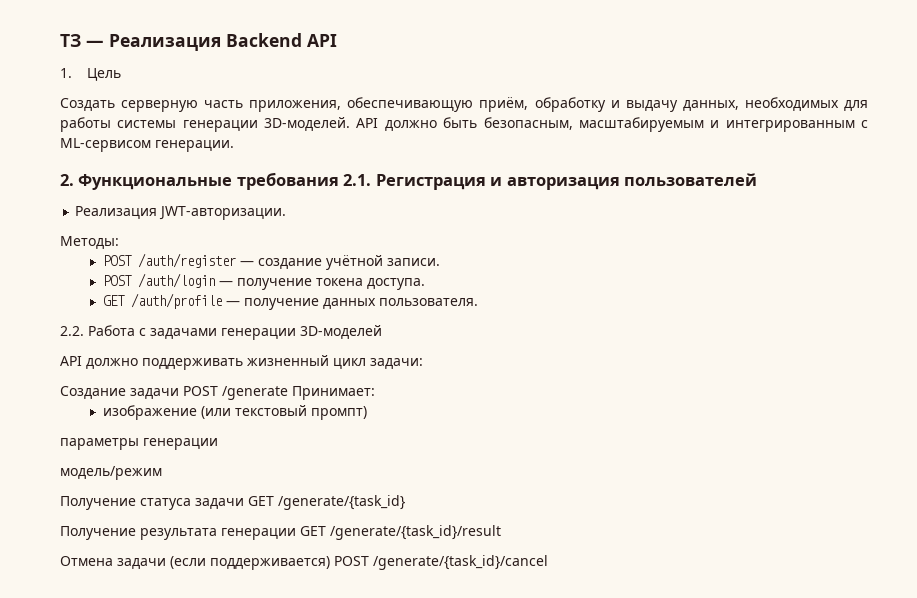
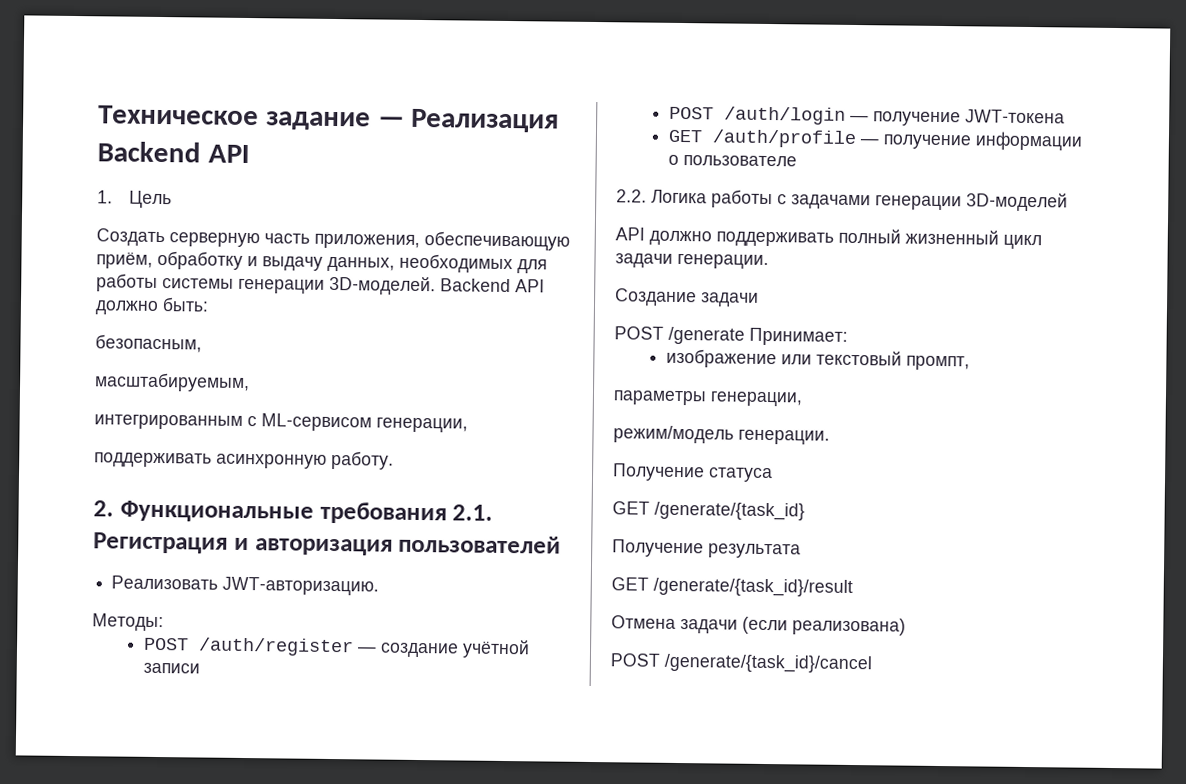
- ТЗ — Реализация Backend API
+ Техническое задание — Реализация Backend API
- API должно быть безопасным, масштабируемым и интегрированным с ML-сервисом генерации.
+ Backend API должно быть:
+ безопасным,
+ масштабируемым,
+ интегрированным с ML-сервисом генерации,
+ поддерживать асинхронную работу.
- Реализация JWT-авторизации.
+ Реализовать JWT-авторизацию.
- POST /auth/register — создание учётной записи.
+ POST /auth/register — создание учётной записи
- POST /auth/login — получение токена доступа.
+ POST /auth/login — получение JWT-токена
- GET /auth/profile — получение данных пользователя.
+ GET /auth/profile — получение информации о пользователе
- 2.2. Работа с задачами генерации 3D-моделей
+ 2.2. Логика работы с задачами генерации 3D-моделей
- API должно поддерживать жизненный цикл задачи:
+ API должно поддерживать полный жизненный цикл задачи генерации.
- Создание задачи POST /generate Принимает:
+ Создание задачи
+ POST /generate Принимает:
- изображение (или текстовый промпт)
- параметры генерации
- модель/режим
+ изображение или текстовый промпт,
+ параметры генерации,
+ режим/модель генерации.
- Получение статуса задачи GET /generate/{task_id}
+ Получение статуса
+ GET /generate/{task_id}
- Получение результата генерации GET /generate/{task_id}/result
+ Получение результата
+ GET /generate/{task_id}/result
- Отмена задачи (если поддерживается) POST /generate/{task_id}/cancel
+ Отмена задачи (если реализована)
+ POST /generate/{task_id}/cancel

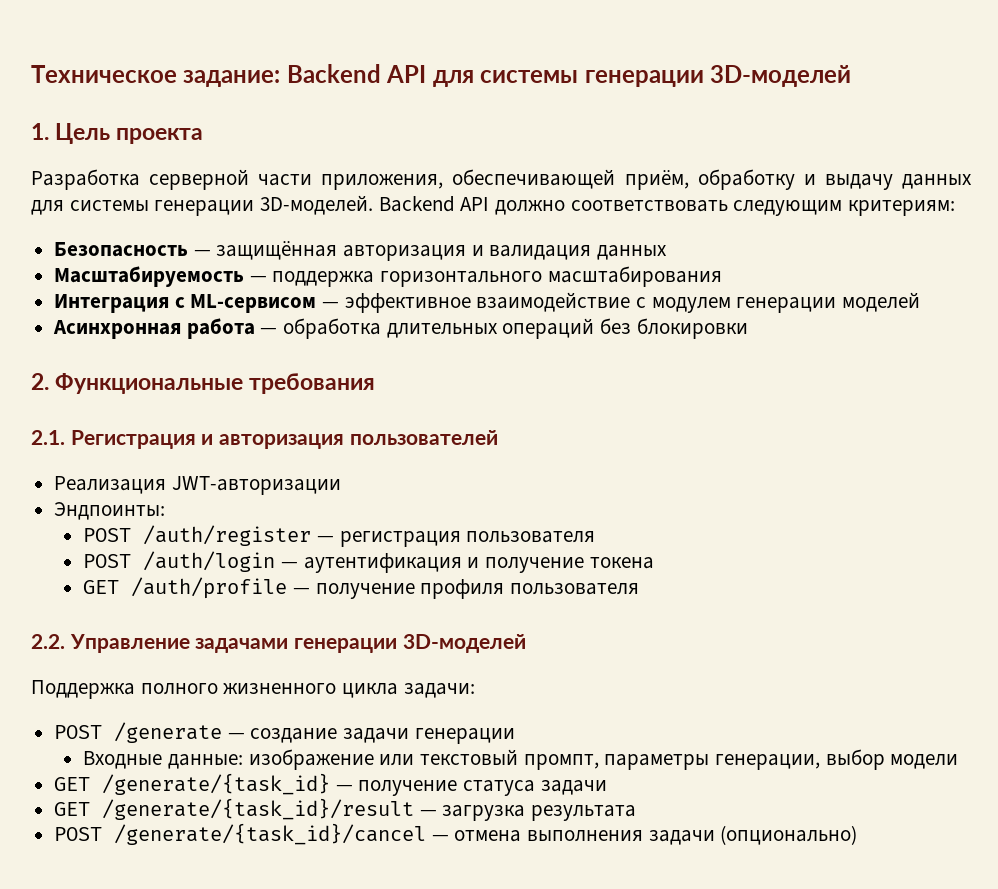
- Техническое задание — Реализация Backend API
- 1. Цель
- Создать серверную часть приложения, обеспечивающую приём, обработку и выдачу данных, необходимых для работы системы генерации 3D-моделей.
+ Техническое задание: Backend API для системы генерации 3D-моделей
+ 1. Цель проекта
+ Разработка серверной части приложения, обеспечивающей приём, обработку и выдачу данных для системы генерации 3D-моделей.
- Backend API должно быть:
- безопасным,
- масштабируемым,
- интегрированным с ML-сервисом генерации,
- поддерживать асинхронную работу.
+ Backend API должно соответствовать следующим критериям:
+ Безопасность — защищённая авторизация и валидация данных
+ Масштабируемость — поддержка горизонтального масштабирования
+ Интеграция с ML-сервисом — эффективное взаимодействие с модулем генерации моделей
+ Асинхронная работа — обработка длительных операций без блокировки
- 2. Функциональные требования 2.1. Регистрация и авторизация пользователей
+ 2. Функциональные требования
+ 2.1. Регистрация и авторизация пользователей
- Реализовать JWT-авторизацию.
- Методы:
+ Реализация JWT-авторизации
+ Эндпоинты:
- POST /auth/register — создание учётной записи
+ POST /auth/register — регистрация пользователя
- POST /auth/login — получение JWT-токена
+ POST /auth/login — аутентификация и получение токена
- GET /auth/profile — получение информации о пользователе
- 2.2. Логика работы с задачами генерации 3D-моделей
- API должно поддерживать полный жизненный цикл задачи генерации.
- Создание задачи
- POST /generate Принимает:
- изображение или текстовый промпт,
- параметры генерации,
- режим/модель генерации.
- Получение статуса
- GET /generate/{task_id}
- Получение результата
- GET /generate/{task_id}/result
- Отмена задачи (если реализована)
- POST /generate/{task_id}/cancel
+ GET /auth/profile — получение профиля пользователя
+ 2.2. Управление задачами генерации 3D-моделей
+ Поддержка полного жизненного цикла задачи:
+ POST /generate — создание задачи генерации
+ Входные данные: изображение или текстовый промпт, параметры генерации, выбор модели
+ GET /generate/{task_id} — получение статуса задачи
+ GET /generate/{task_id}/result — загрузка результата
+ POST /generate/{task_id}/cancel — отмена выполнения задачи (опционально)

